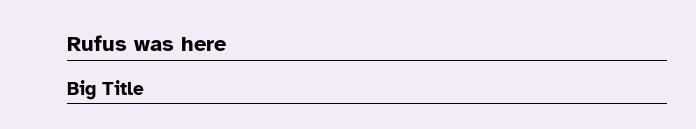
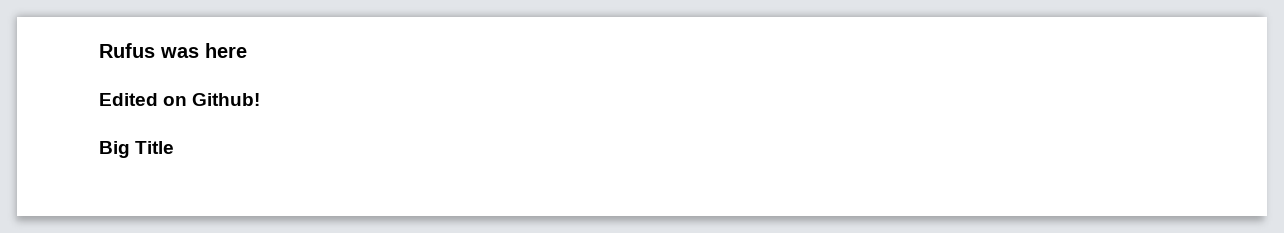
+ Edited on Github!

